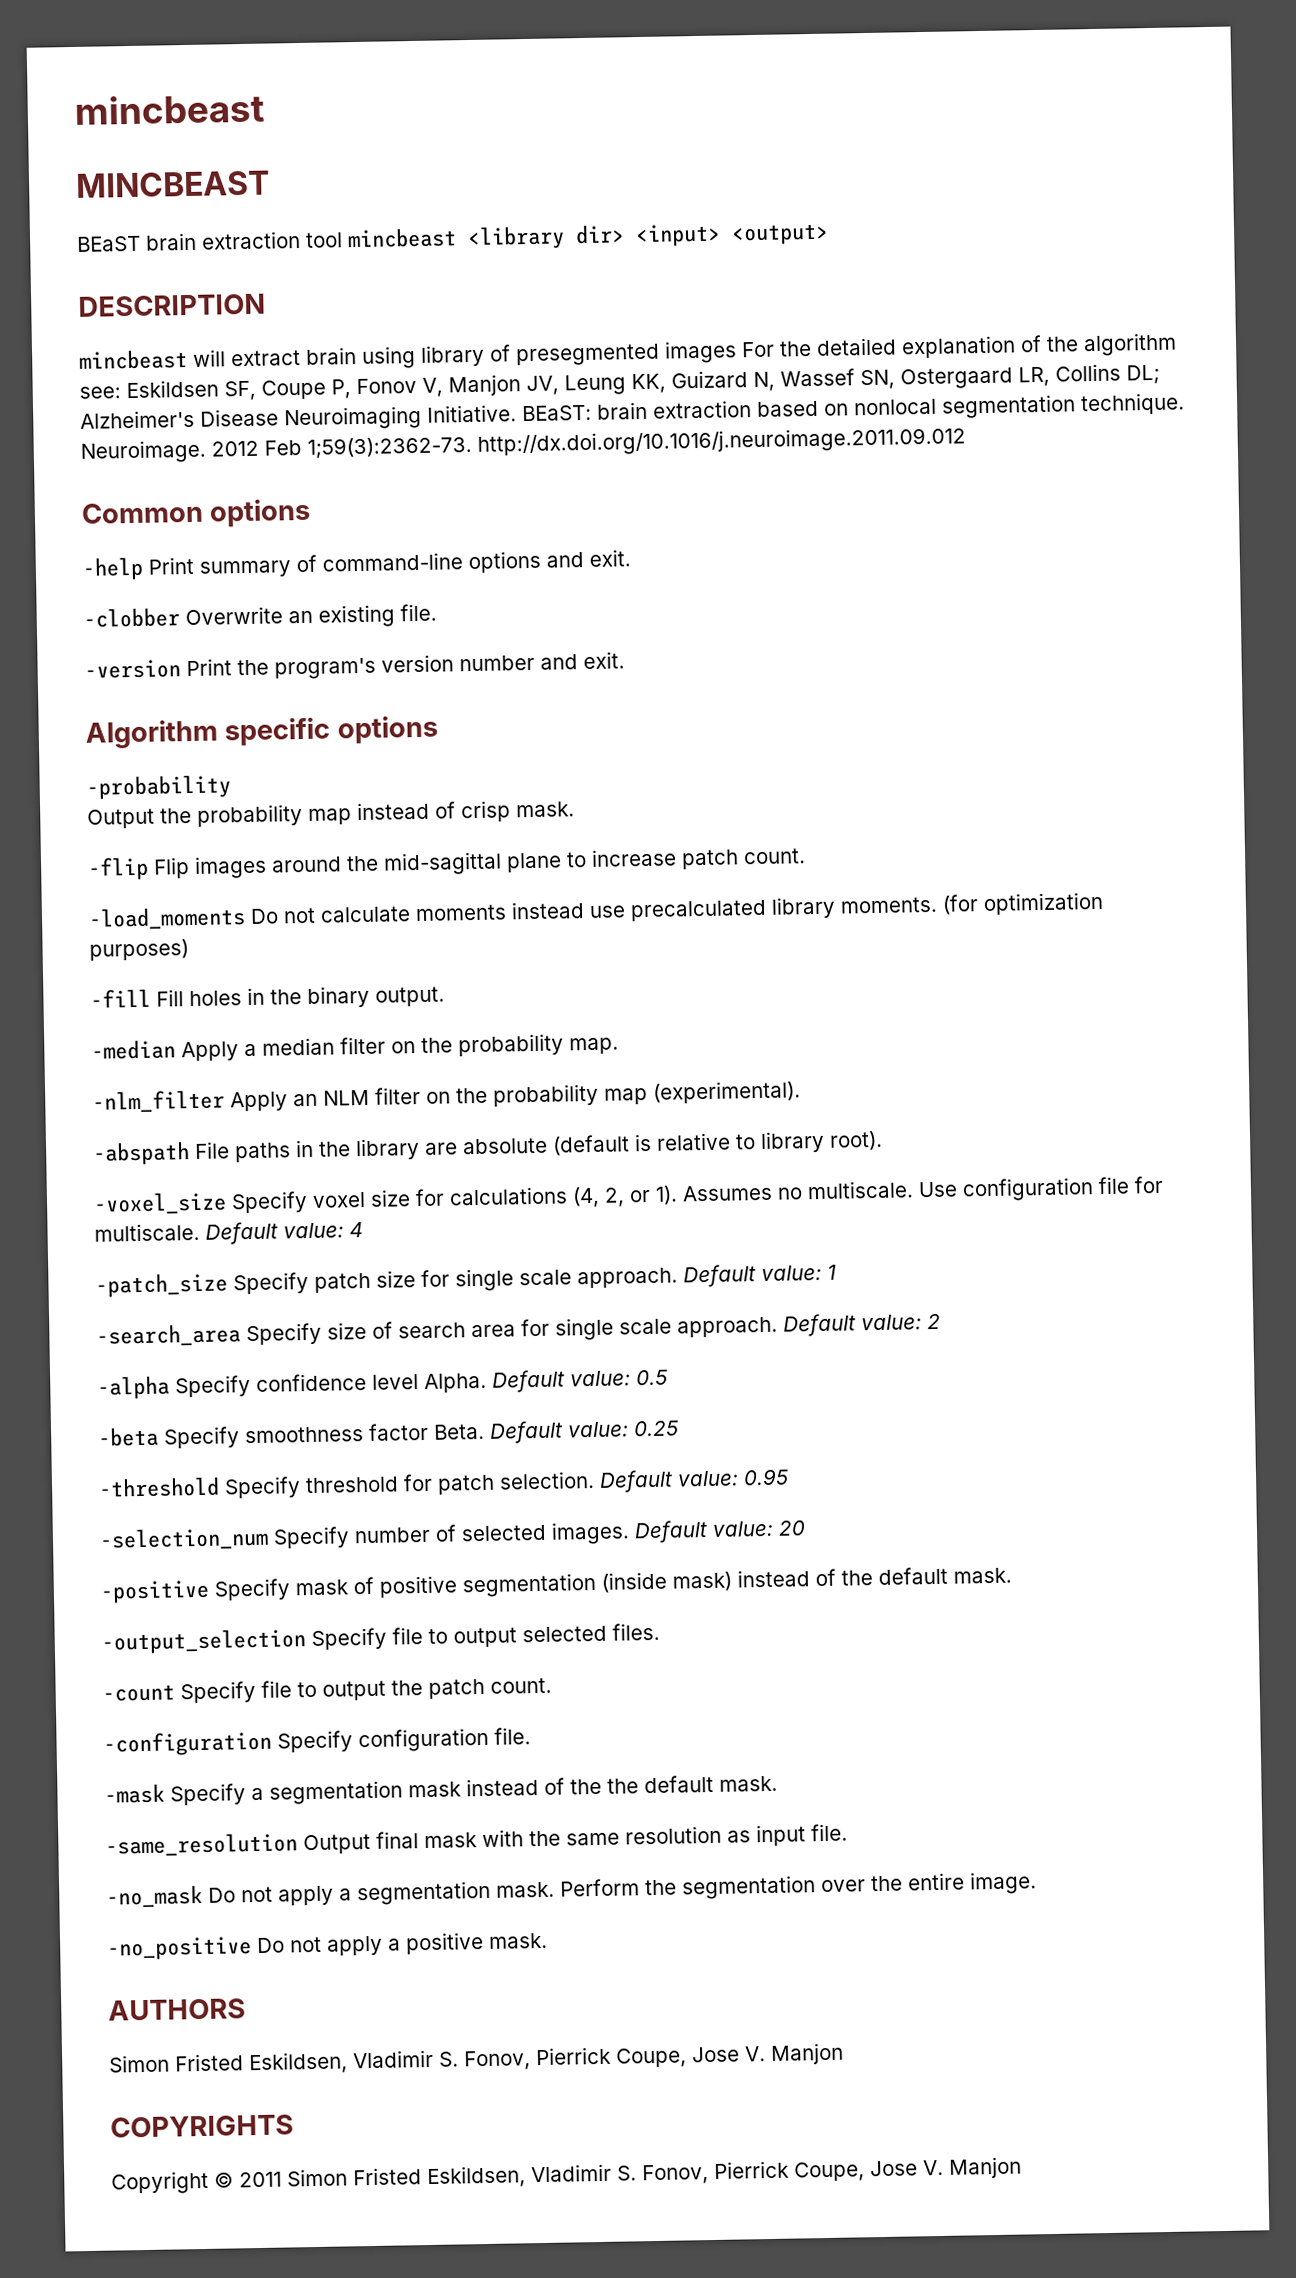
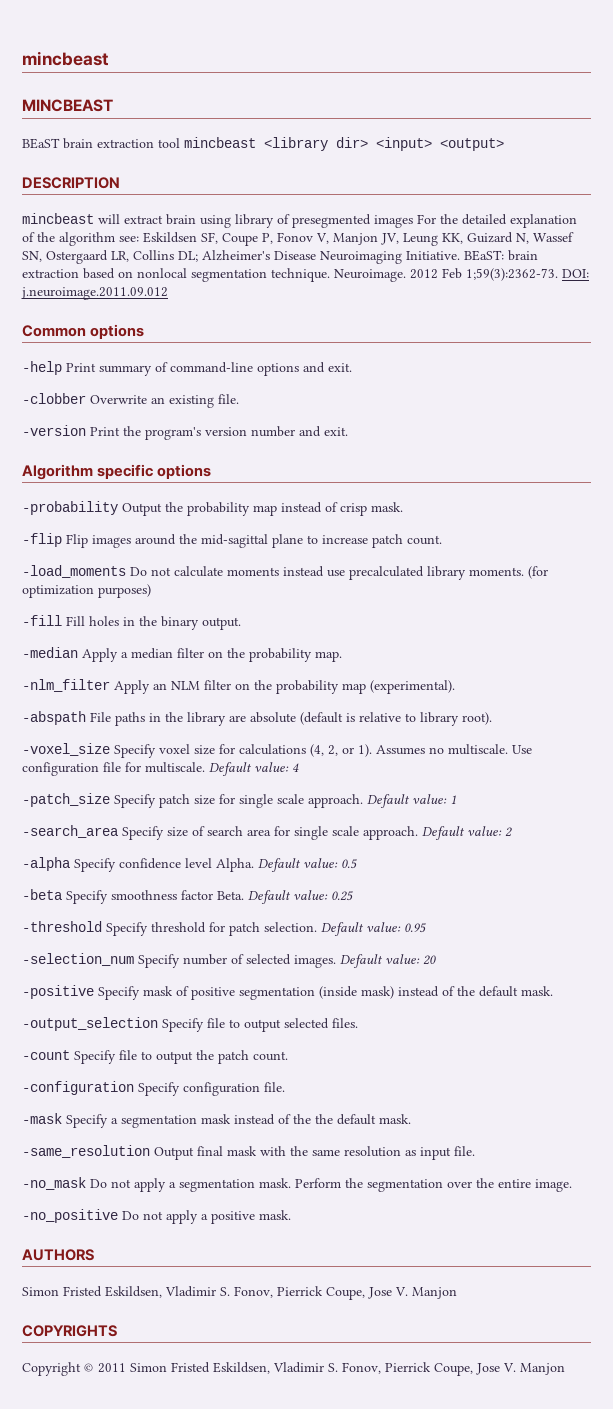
- 2012 Feb 1;59(3):2362-73. http://dx.doi.org/10.1016/j.neuroimage.2011.09.012
+ 2012 Feb 1;59(3):2362-73. DOI: j.neuroimage.2011.09.012
- -probability
- Output the probability map instead of crisp mask.
+ -probability Output the probability map instead of crisp mask.

